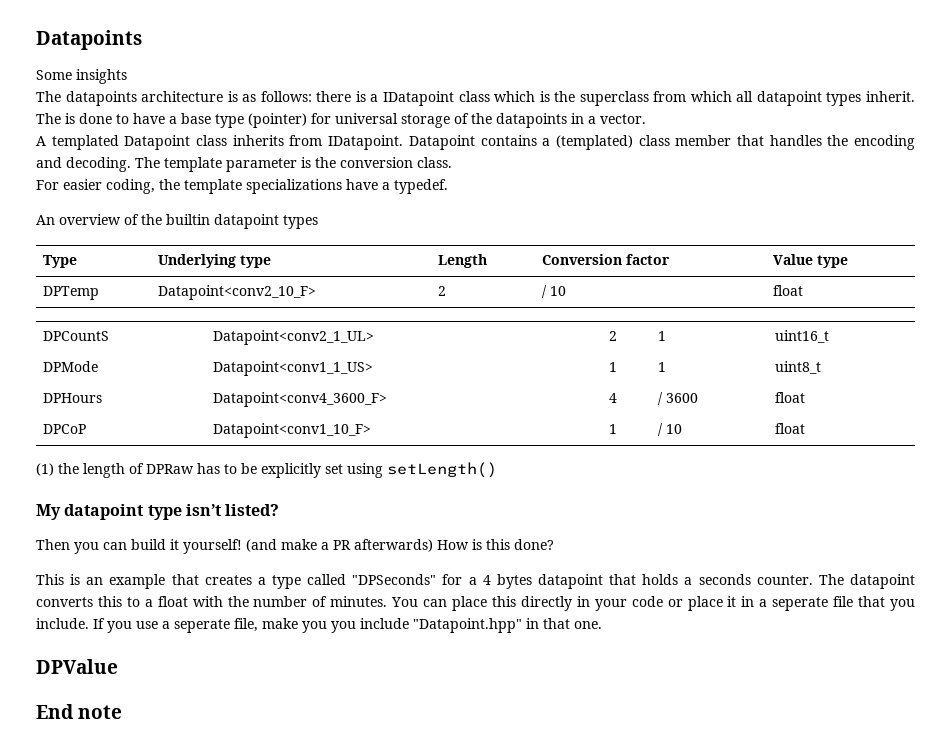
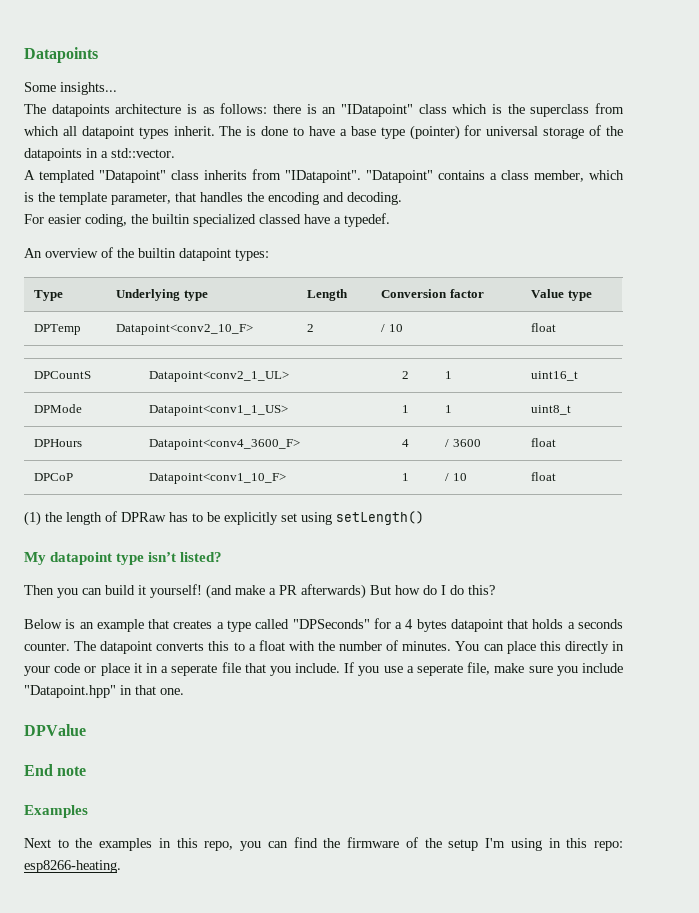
- Some insights
+ Some insights...
- The datapoints architecture is as follows: there is a IDatapoint class which is the superclass from which all datapoint types inherit.
+ The datapoints architecture is as follows: there is an "IDatapoint" class which is the superclass from which all datapoint types inherit.
- The is done to have a base type (pointer) for universal storage of the datapoints in a vector.
+ The is done to have a base type (pointer) for universal storage of the datapoints in a std::vector.
- A templated Datapoint class inherits from IDatapoint. Datapoint contains a (templated) class member that handles the encoding and decoding. The template parameter is the conversion class.
+ A templated "Datapoint" class inherits from "IDatapoint". "Datapoint" contains a class member, which is the template parameter, that handles the encoding and decoding.
- For easier coding, the template specializations have a typedef.
+ For easier coding, the builtin specialized classed have a typedef.
- An overview of the builtin datapoint types
+ An overview of the builtin datapoint types:
- (and make a PR afterwards) How is this done?
- This is an example that creates a type called "DPSeconds" for a 4 bytes datapoint that holds a seconds counter.
+ (and make a PR afterwards) But how do I do this?
+ Below is an example that creates a type called "DPSeconds" for a 4 bytes datapoint that holds a seconds counter.
- If you use a seperate file, make you you include "Datapoint.hpp" in that one.
+ If you use a seperate file, make sure you include "Datapoint.hpp" in that one.
+ Examples
+ Next to the examples in this repo, you can find the firmware of the setup I'm using in this repo: esp8266-heating.

